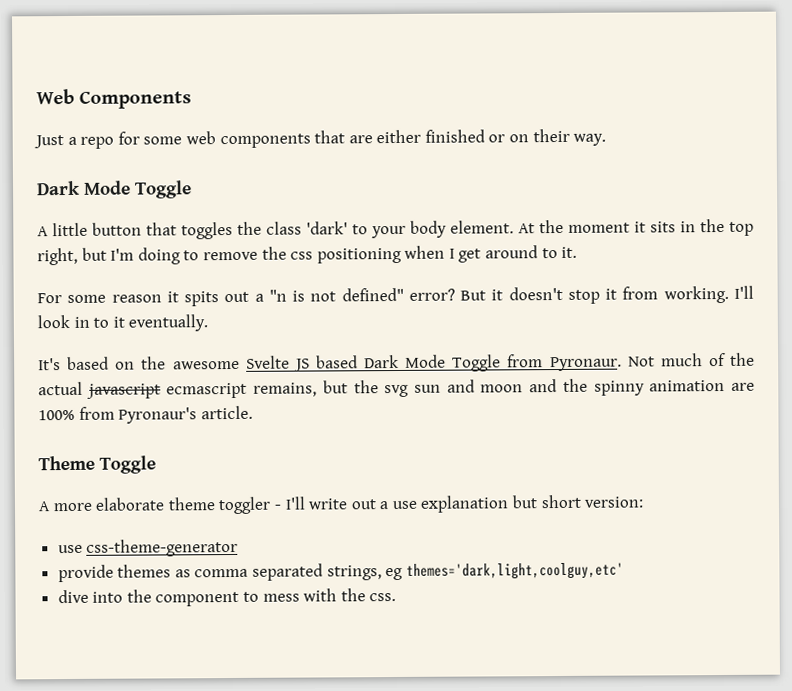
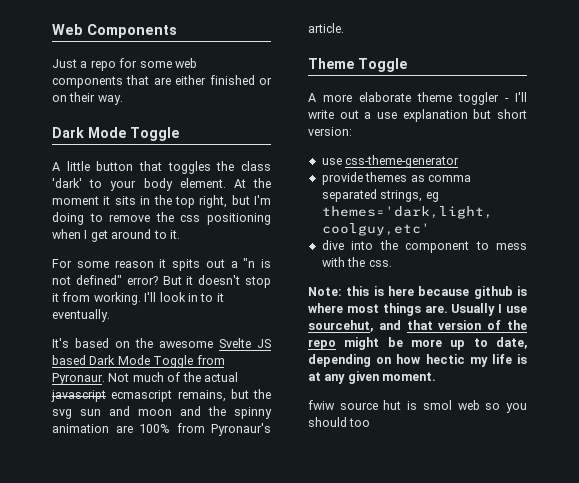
+ Note: this is here because github is where most things are. Usually I use sourcehut, and that version of the repo might be more up to date, depending on how hectic my life is at any given moment.
+ fwiw source hut is smol web so you should too

